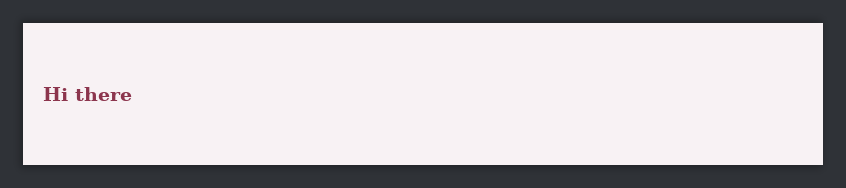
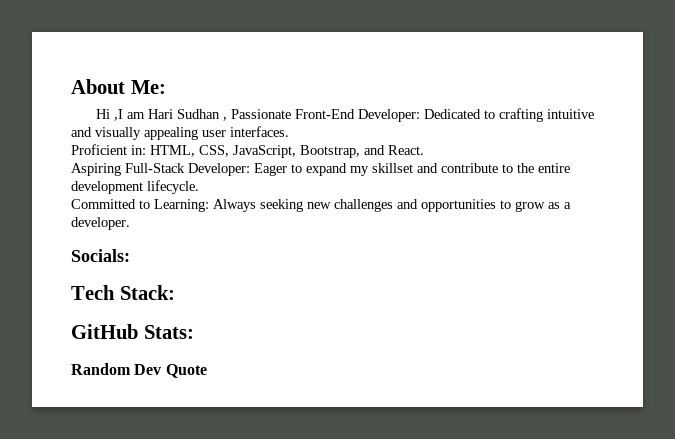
- Hi there
+ About Me:
+ Hi ,I am Hari Sudhan , Passionate Front-End Developer: Dedicated to crafting intuitive and visually appealing user interfaces.
+ Proficient in: HTML, CSS, JavaScript, Bootstrap, and React.
+ Aspiring Full-Stack Developer: Eager to expand my skillset and contribute to the entire development lifecycle.
+ Committed to Learning: Always seeking new challenges and opportunities to grow as a developer.
+ Socials:
+ Tech Stack:
+ GitHub Stats:
+ Random Dev Quote

